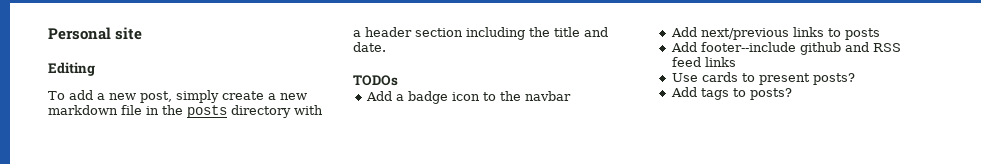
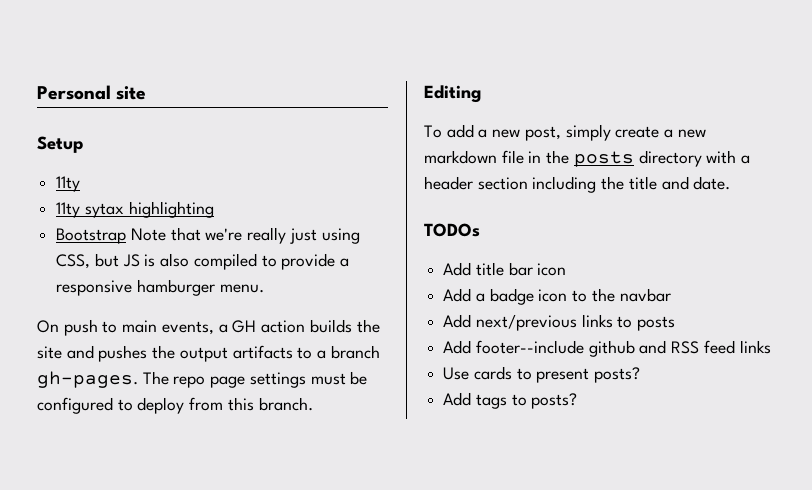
+ Setup
+ 11ty
+ 11ty sytax highlighting
+ Bootstrap Note that we're really just using CSS, but JS is also compiled to provide a responsive hamburger menu.
+ On push to main events, a GH action builds the site and pushes the output artifacts to a branch gh-pages. The repo page settings must be configured to deploy from this branch.
+ Add title bar icon

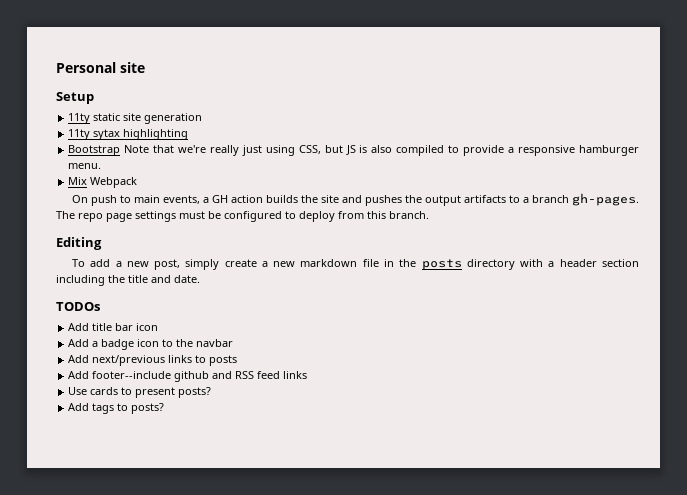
  Setup
- 11ty
+ 11ty static site generation
+ Mix Webpack

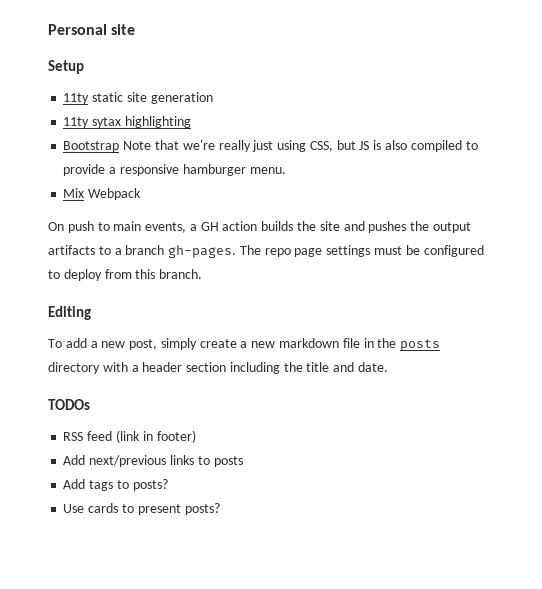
- Add title bar icon
- Add a badge icon to the navbar
+ RSS feed (link in footer)
- Add footer--include github and RSS feed links
+ Add tags to posts?
- Add tags to posts?

